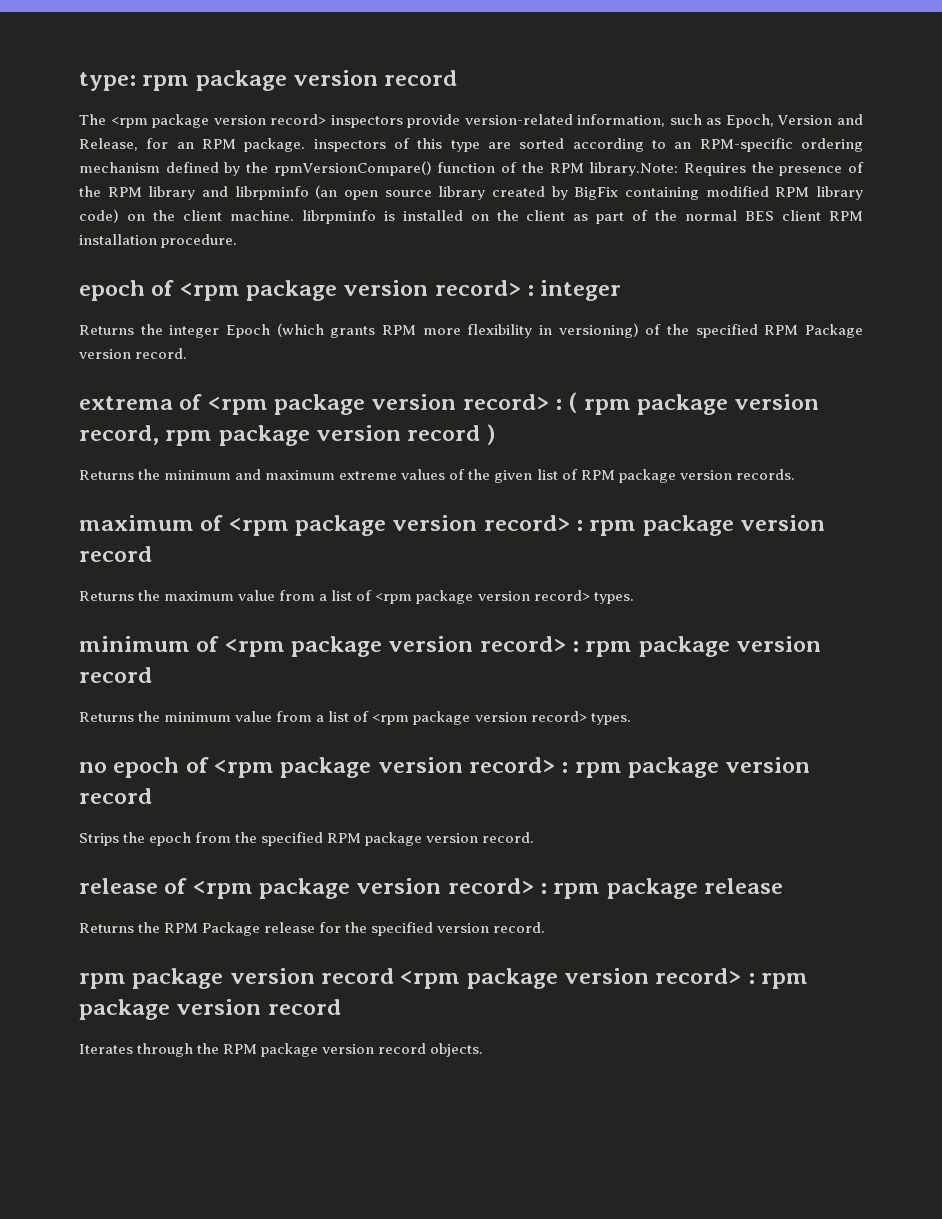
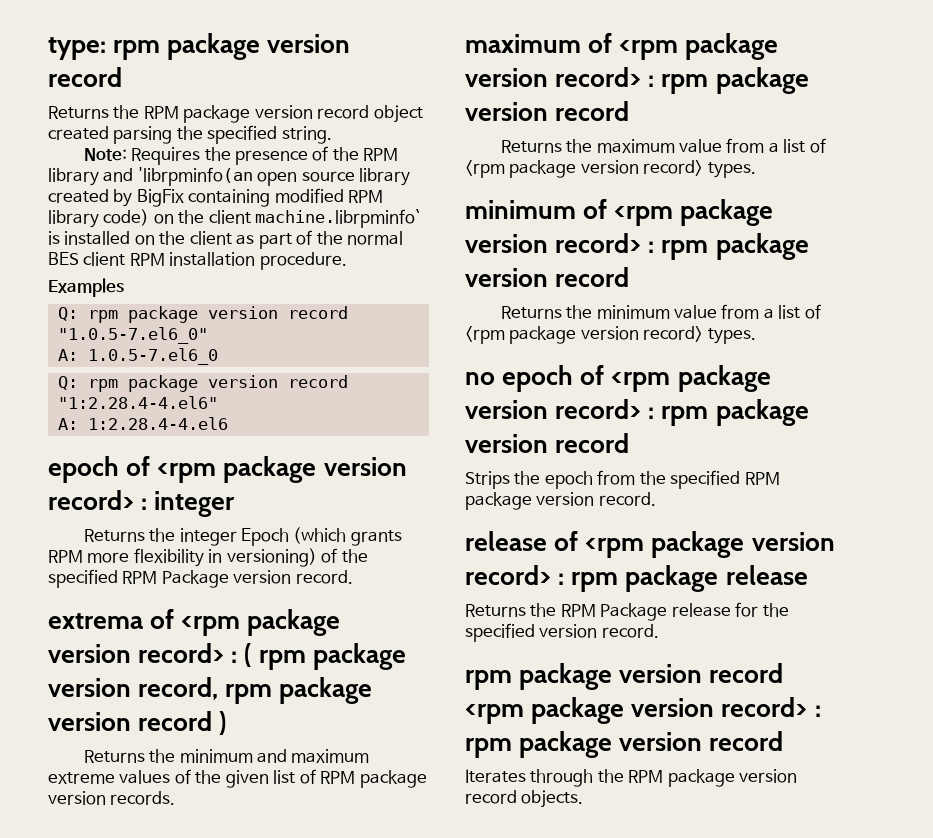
- The <rpm package version record> inspectors provide version-related information, such as Epoch, Version and Release, for an RPM package. inspectors of this type are sorted according to an RPM-specific ordering mechanism defined by the rpmVersionCompare() function of the RPM library.Note: Requires the presence of the RPM library and librpminfo (an open source library created by BigFix containing modified RPM library code) on the client machine. librpminfo is installed on the client as part of the normal BES client RPM installation procedure.
+ Returns the RPM package version record object created parsing the specified string.
+ Note: Requires the presence of the RPM library and 'librpminfo(an open source library created by BigFix containing modified RPM library code) on the client machine.librpminfo` is installed on the client as part of the normal BES client RPM installation procedure.
+ Examples
+ Q: rpm package version record "1.0.5-7.el6_0"
+ A: 1.0.5-7.el6_0
+ Q: rpm package version record "1:2.28.4-4.el6"
+ A: 1:2.28.4-4.el6

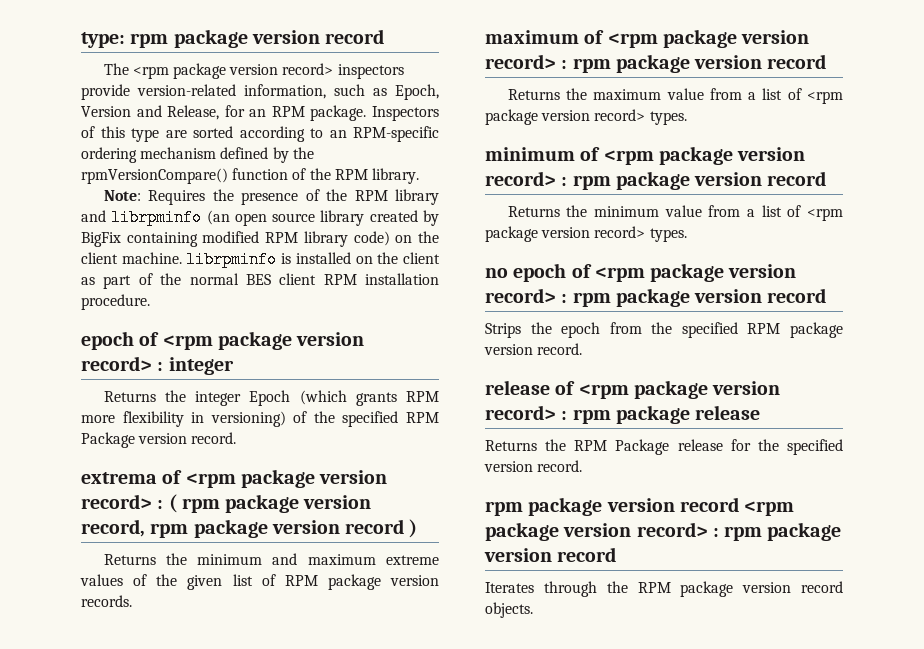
- Returns the RPM package version record object created parsing the specified string.
+ The <rpm package version record> inspectors provide version-related information, such as Epoch, Version and Release, for an RPM package. Inspectors of this type are sorted according to an RPM-specific ordering mechanism defined by the rpmVersionCompare() function of the RPM library.
- Note: Requires the presence of the RPM library and 'librpminfo(an open source library created by BigFix containing modified RPM library code) on the client machine.librpminfo` is installed on the client as part of the normal BES client RPM installation procedure.
+ Note: Requires the presence of the RPM library and librpminfo (an open source library created by BigFix containing modified RPM library code) on the client machine. librpminfo is installed on the client as part of the normal BES client RPM installation procedure.
- Examples
- Q: rpm package version record "1.0.5-7.el6_0"
- A: 1.0.5-7.el6_0
- Q: rpm package version record "1:2.28.4-4.el6"
- A: 1:2.28.4-4.el6

